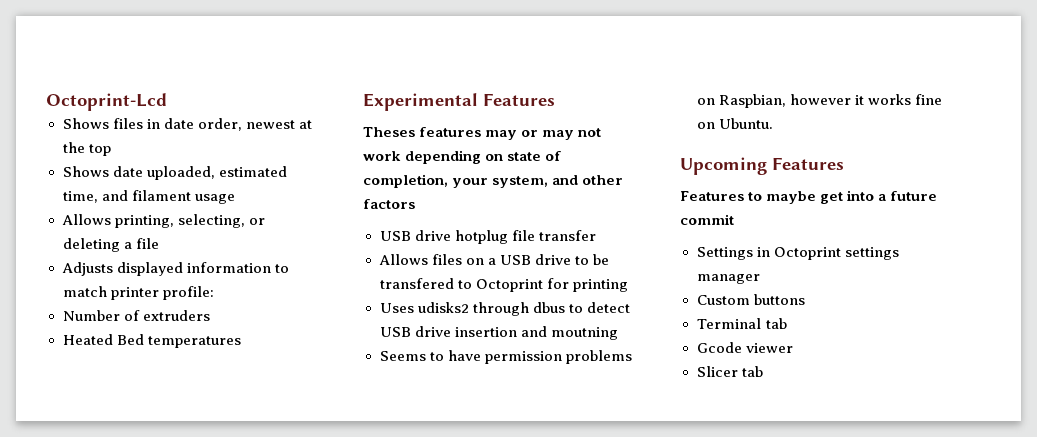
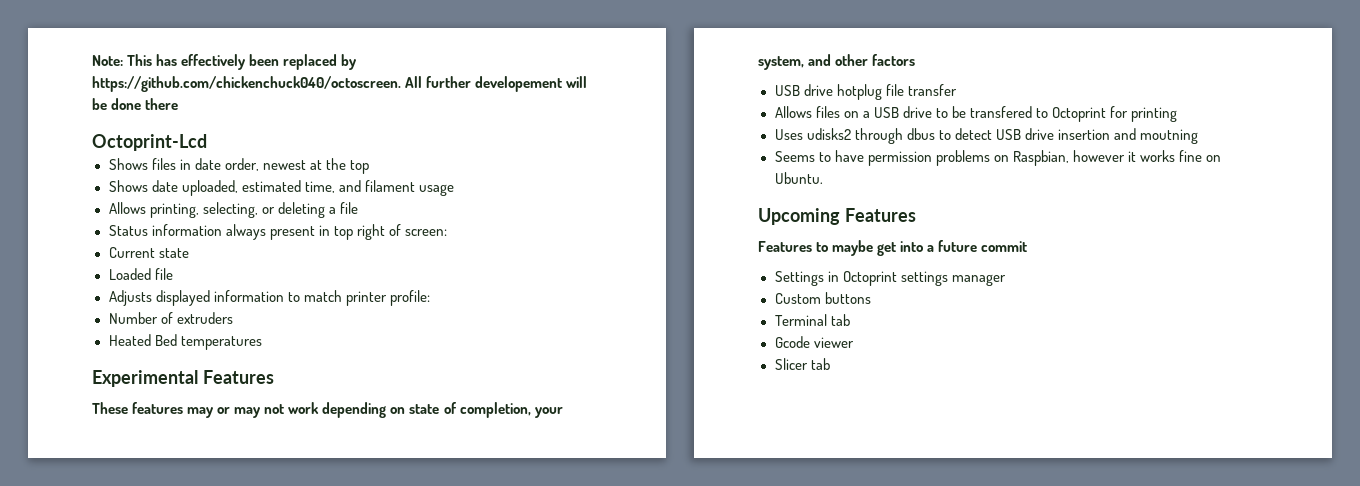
+ Note: This has effectively been replaced by https://github.com/chickenchuck040/octoscreen. All further developement will be done there
+ Status information always present in top right of screen:
+ Current state
+ Loaded file
- Theses features may or may not work depending on state of completion, your system, and other factors
+ These features may or may not work depending on state of completion, your system, and other factors

